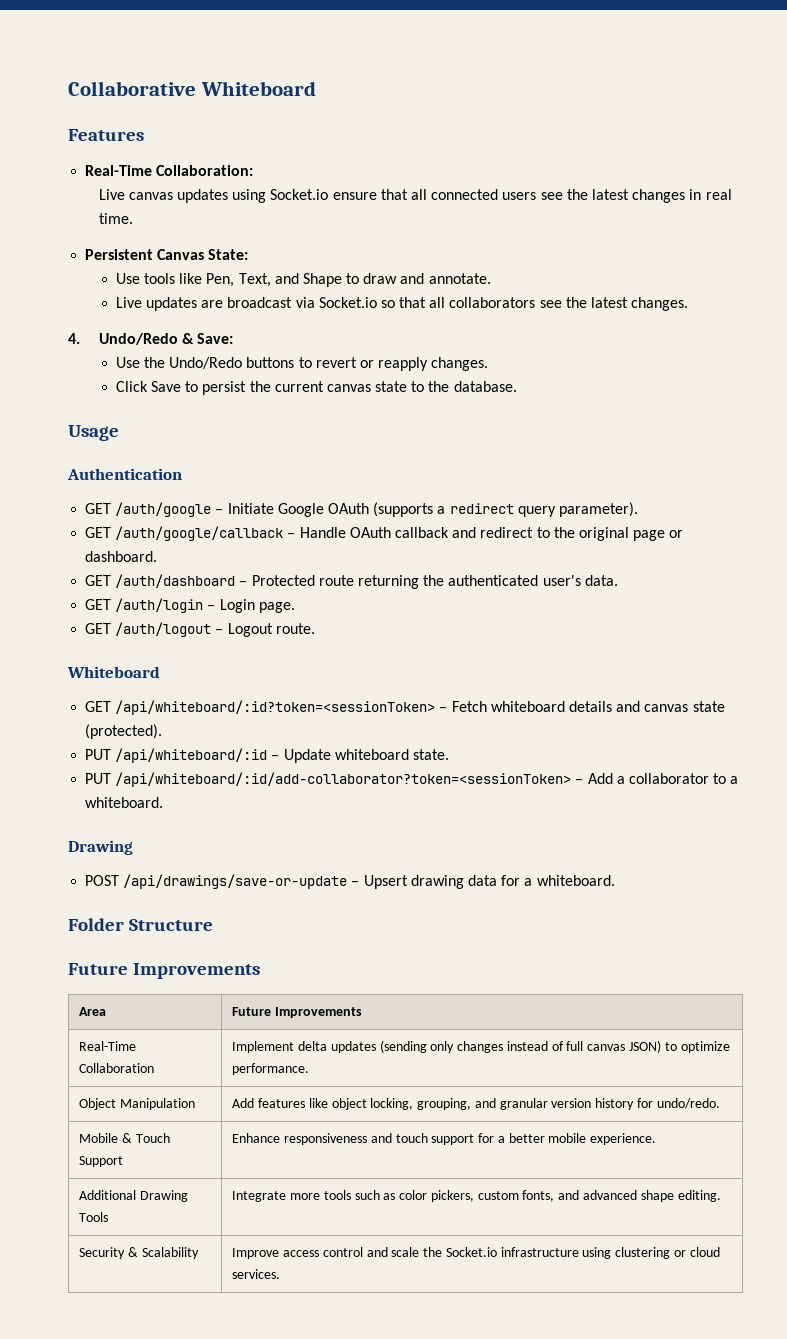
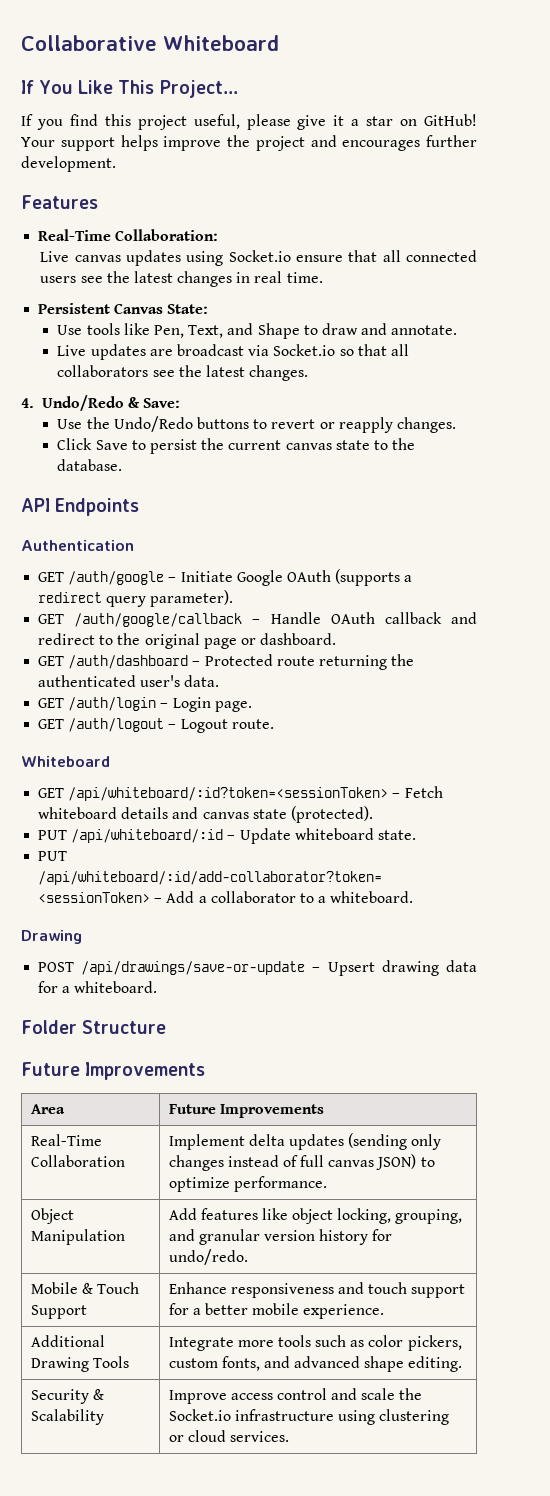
+ If You Like This Project...
+ If you find this project useful, please give it a star on GitHub! Your support helps improve the project and encourages further development.
- Usage
+ API Endpoints

